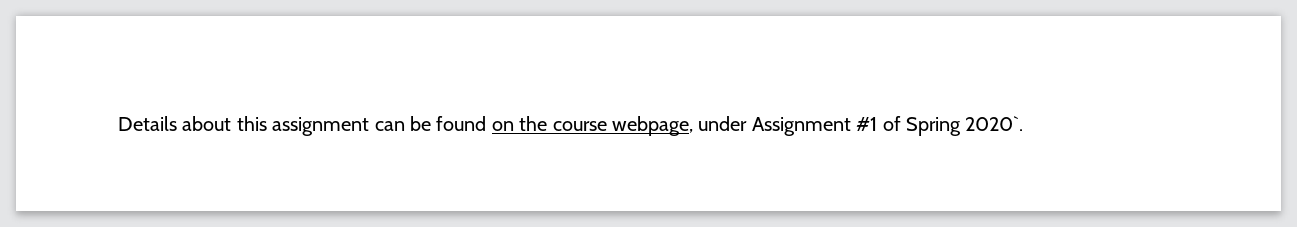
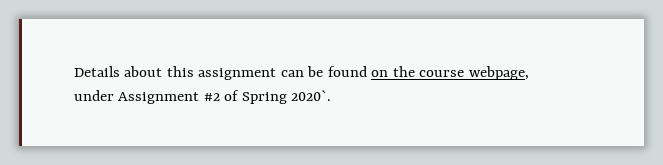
- Details about this assignment can be found on the course webpage, under Assignment #1 of Spring 2020`.
+ Details about this assignment can be found on the course webpage, under Assignment #2 of Spring 2020`.

